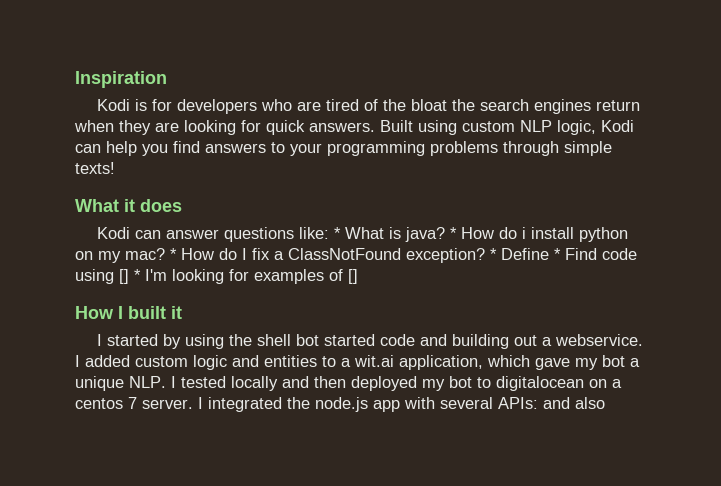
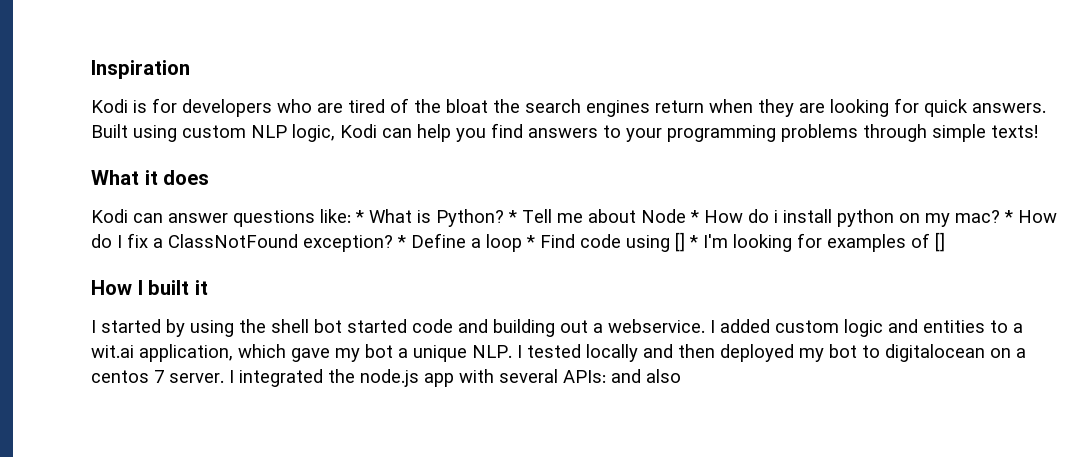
- Kodi can answer questions like: * What is java? * How do i install python on my mac?
+ Kodi can answer questions like: * What is Python? * Tell me about Node * How do i install python on my mac?
- * Define * Find code using [] * I'm looking for examples of []
+ * Define a loop * Find code using [] * I'm looking for examples of []

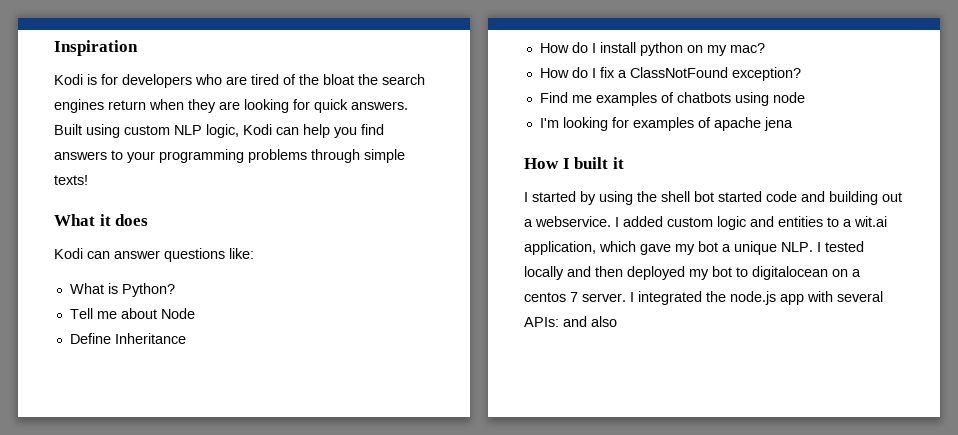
- Kodi can answer questions like: * What is Python? * Tell me about Node * How do i install python on my mac? * How do I fix a ClassNotFound exception? * Define a loop * Find code using [] * I'm looking for examples of []
+ Kodi can answer questions like:
+ What is Python?
+ Tell me about Node
+ Define Inheritance
+ How do I install python on my mac?
+ How do I fix a ClassNotFound exception?
+ Find me examples of chatbots using node
+ I'm looking for examples of apache jena

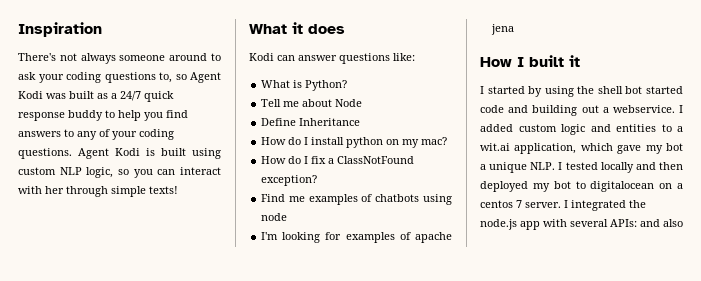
- Kodi is for developers who are tired of the bloat the search engines return when they are looking for quick answers. Built using custom NLP logic, Kodi can help you find answers to your programming problems through simple texts!
+ There's not always someone around to ask your coding questions to, so Agent Kodi was built as a 24/7 quick response buddy to help you find answers to any of your coding questions. Agent Kodi is built using custom NLP logic, so you can interact with her through simple texts!

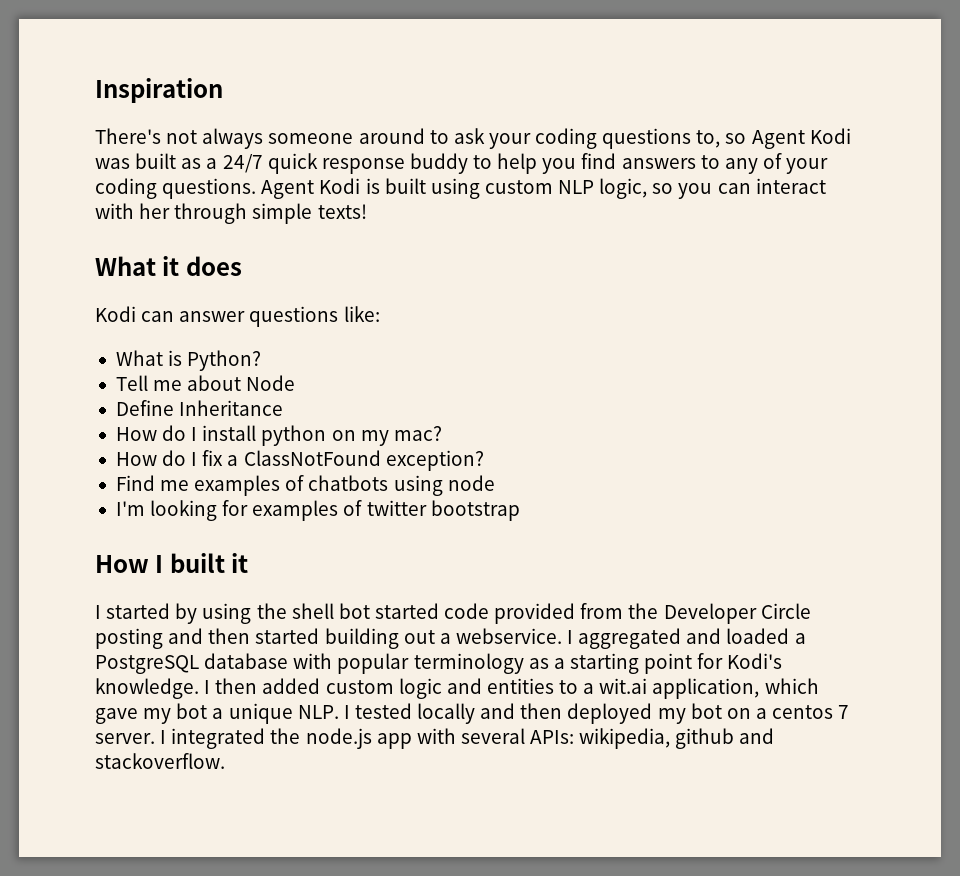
- I'm looking for examples of apache jena
+ I'm looking for examples of twitter bootstrap
- I started by using the shell bot started code and building out a webservice.
+ I started by using the shell bot started code provided from the Developer Circle posting and then started building out a webservice.
- I added custom logic and entities to a wit.ai application, which gave my bot a unique NLP. I tested locally and then deployed my bot to digitalocean on a centos 7 server.
+ I aggregated and loaded a PostgreSQL database with popular terminology as a starting point for Kodi's knowledge. I then added custom logic and entities to a wit.ai application, which gave my bot a unique NLP. I tested locally and then deployed my bot on a centos 7 server.
- I integrated the node.js app with several APIs: and also
+ I integrated the node.js app with several APIs: wikipedia, github and stackoverflow.

